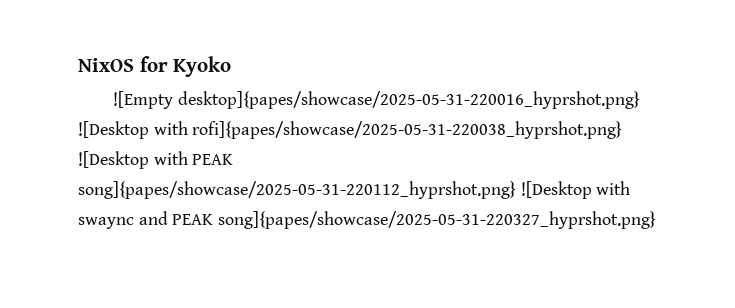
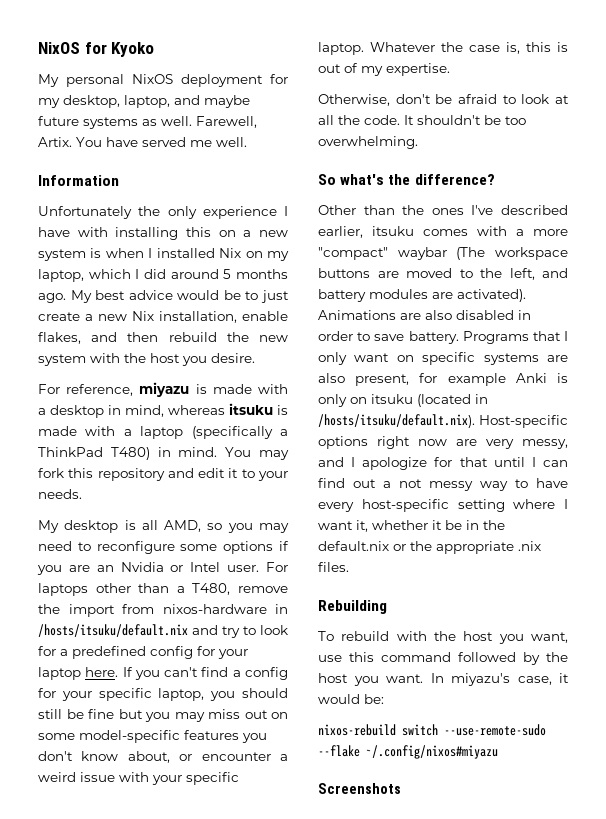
- ![Empty desktop]{papes/showcase/2025-05-31-220016_hyprshot.png} ![Desktop with rofi]{papes/showcase/2025-05-31-220038_hyprshot.png} ![Desktop with PEAK song]{papes/showcase/2025-05-31-220112_hyprshot.png} ![Desktop with swaync and PEAK song]{papes/showcase/2025-05-31-220327_hyprshot.png}
+ My personal NixOS deployment for my desktop, laptop, and maybe future systems as well. Farewell, Artix. You have served me well.
+ Information
+ Unfortunately the only experience I have with installing this on a new system is when I installed Nix on my laptop, which I did around 5 months ago. My best advice would be to just create a new Nix installation, enable flakes, and then rebuild the new system with the host you desire.
+ For reference, miyazu is made with a desktop in mind, whereas itsuku is made with a laptop (specifically a ThinkPad T480) in mind. You may fork this repository and edit it to your needs.
+ My desktop is all AMD, so you may need to reconfigure some options if you are an Nvidia or Intel user. For laptops other than a T480, remove the import from nixos-hardware in /hosts/itsuku/default.nix and try to look for a predefined config for your laptop here. If you can't find a config for your specific laptop, you should still be fine but you may miss out on some model-specific features you don't know about, or encounter a weird issue with your specific laptop. Whatever the case is, this is out of my expertise.
+ Otherwise, don't be afraid to look at all the code. It shouldn't be too overwhelming.
+ So what's the difference?
+ Other than the ones I've described earlier, itsuku comes with a more "compact" waybar (The workspace buttons are moved to the left, and battery modules are activated). Animations are also disabled in order to save battery. Programs that I only want on specific systems are also present, for example Anki is only on itsuku (located in /hosts/itsuku/default.nix). Host-specific options right now are very messy, and I apologize for that until I can find out a not messy way to have every host-specific setting where I want it, whether it be in the default.nix or the appropriate .nix files.
+ Rebuilding
+ To rebuild with the host you want, use this command followed by the host you want. In miyazu's case, it would be:
+ nixos-rebuild switch --use-remote-sudo --flake ~/.config/nixos#miyazu
+ Screenshots

